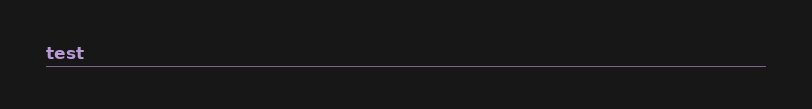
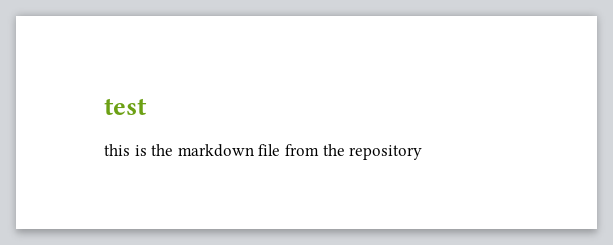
+ this is the markdown file from the repository

